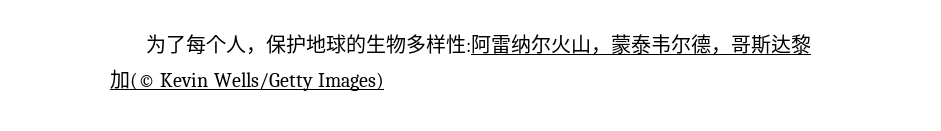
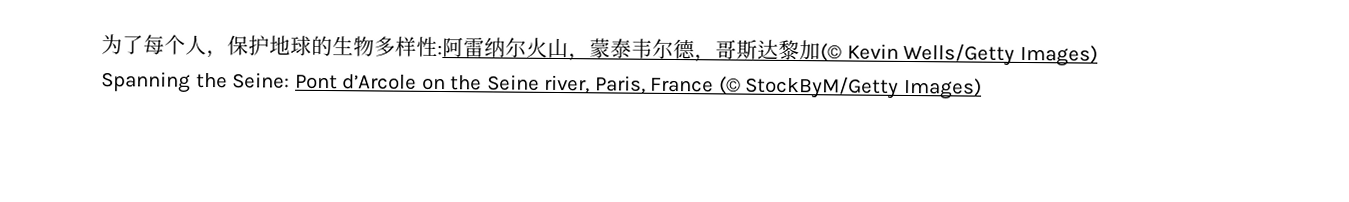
+ Spanning the Seine: Pont d’Arcole on the Seine river, Paris, France (© StockByM/Getty Images)

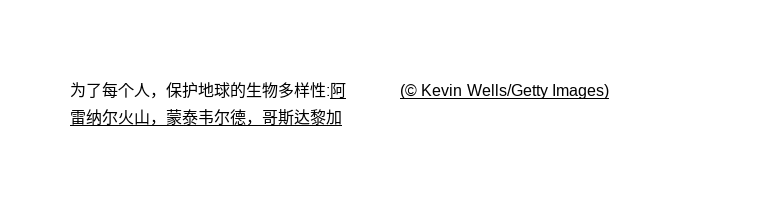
- Spanning the Seine: Pont d’Arcole on the Seine river, Paris, France (© StockByM/Getty Images)

